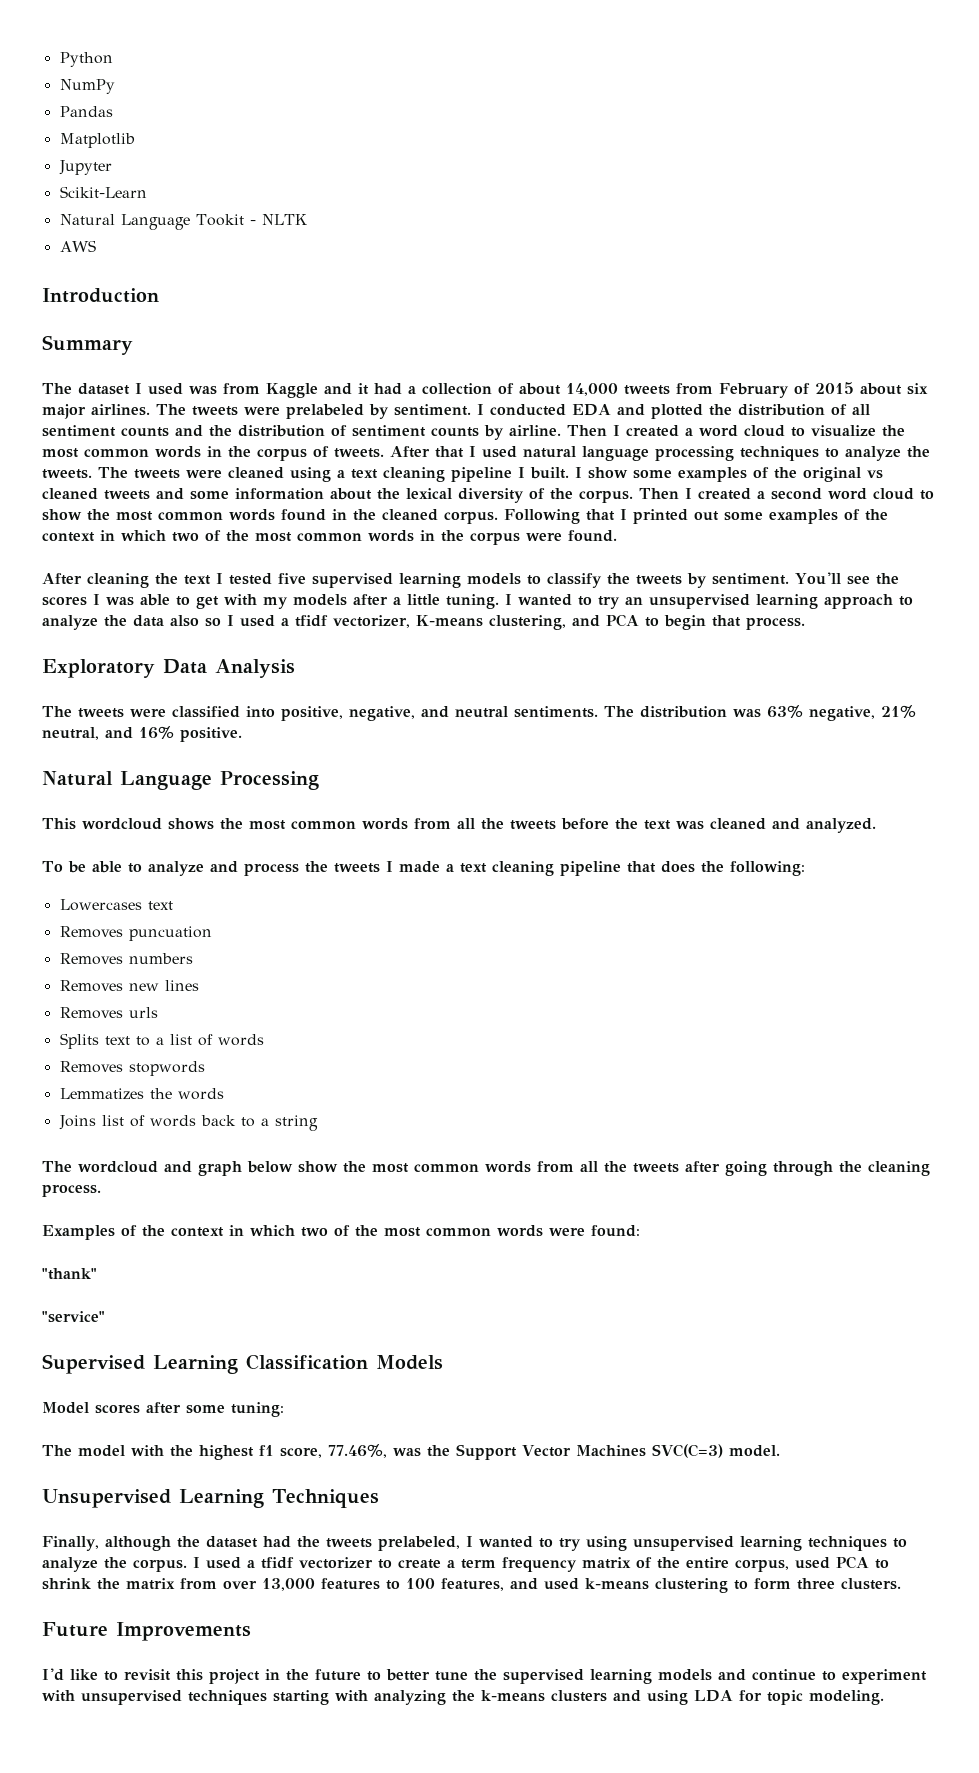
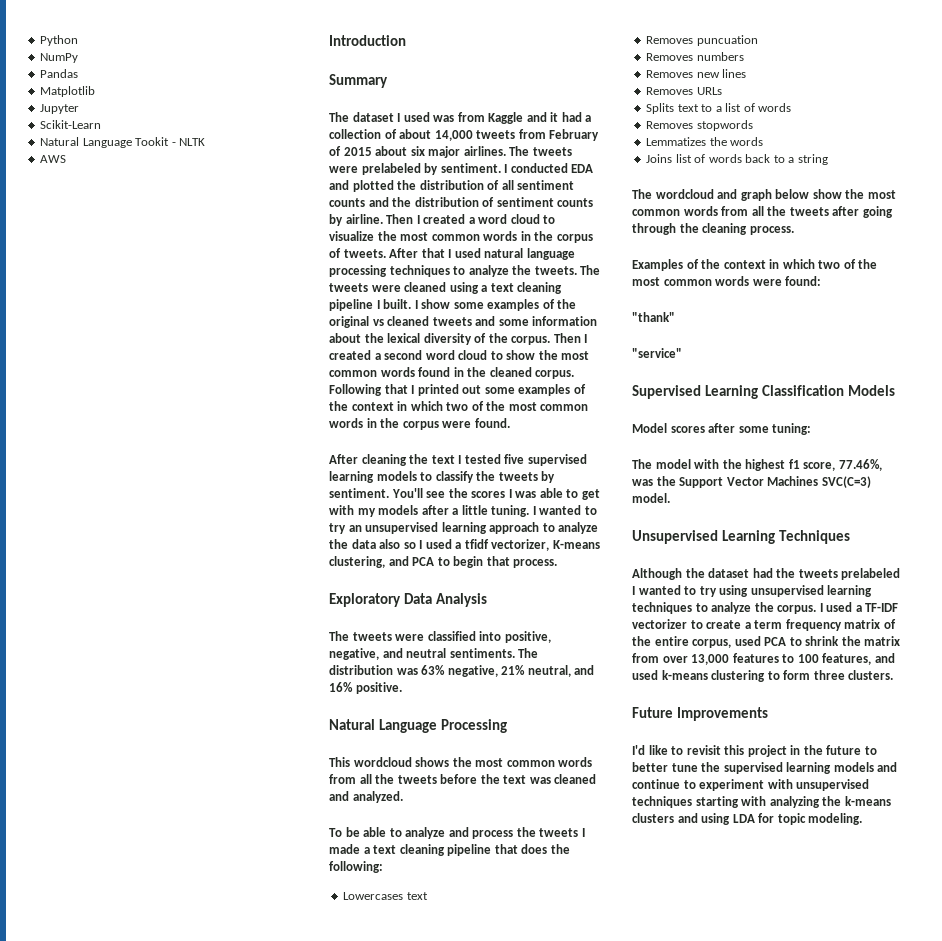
- Removes urls
+ Removes URLs
- Finally, although the dataset had the tweets prelabeled, I wanted to try using unsupervised learning techniques to analyze the corpus.
+ Although the dataset had the tweets prelabeled I wanted to try using unsupervised learning techniques to analyze the corpus.
- I used a tfidf vectorizer to create a term frequency matrix of the entire corpus, used PCA to shrink the matrix from over 13,000 features to 100 features, and used k-means clustering to form three clusters.
+ I used a TF-IDF vectorizer to create a term frequency matrix of the entire corpus, used PCA to shrink the matrix from over 13,000 features to 100 features, and used k-means clustering to form three clusters.

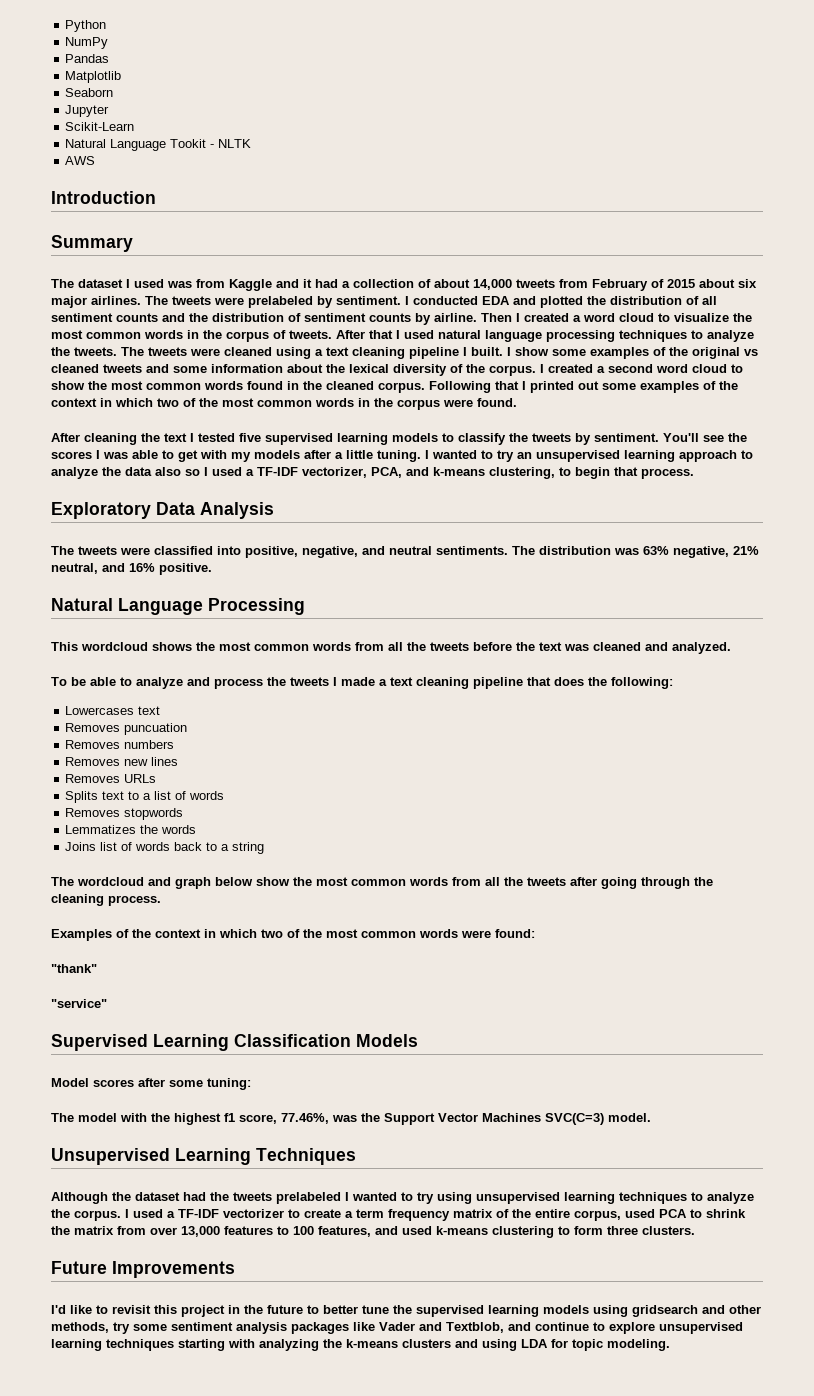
+ Seaborn
- Then I created a second word cloud to show the most common words found in the cleaned corpus.
+ I created a second word cloud to show the most common words found in the cleaned corpus.
- I wanted to try an unsupervised learning approach to analyze the data also so I used a tfidf vectorizer, K-means clustering, and PCA to begin that process.
+ I wanted to try an unsupervised learning approach to analyze the data also so I used a TF-IDF vectorizer, PCA, and k-means clustering, to begin that process.
- I'd like to revisit this project in the future to better tune the supervised learning models and continue to experiment with unsupervised techniques starting with analyzing the k-means clusters and using LDA for topic modeling.
+ I'd like to revisit this project in the future to better tune the supervised learning models using gridsearch and other methods, try some sentiment analysis packages like Vader and Textblob, and continue to explore unsupervised learning techniques starting with analyzing the k-means clusters and using LDA for topic modeling.

